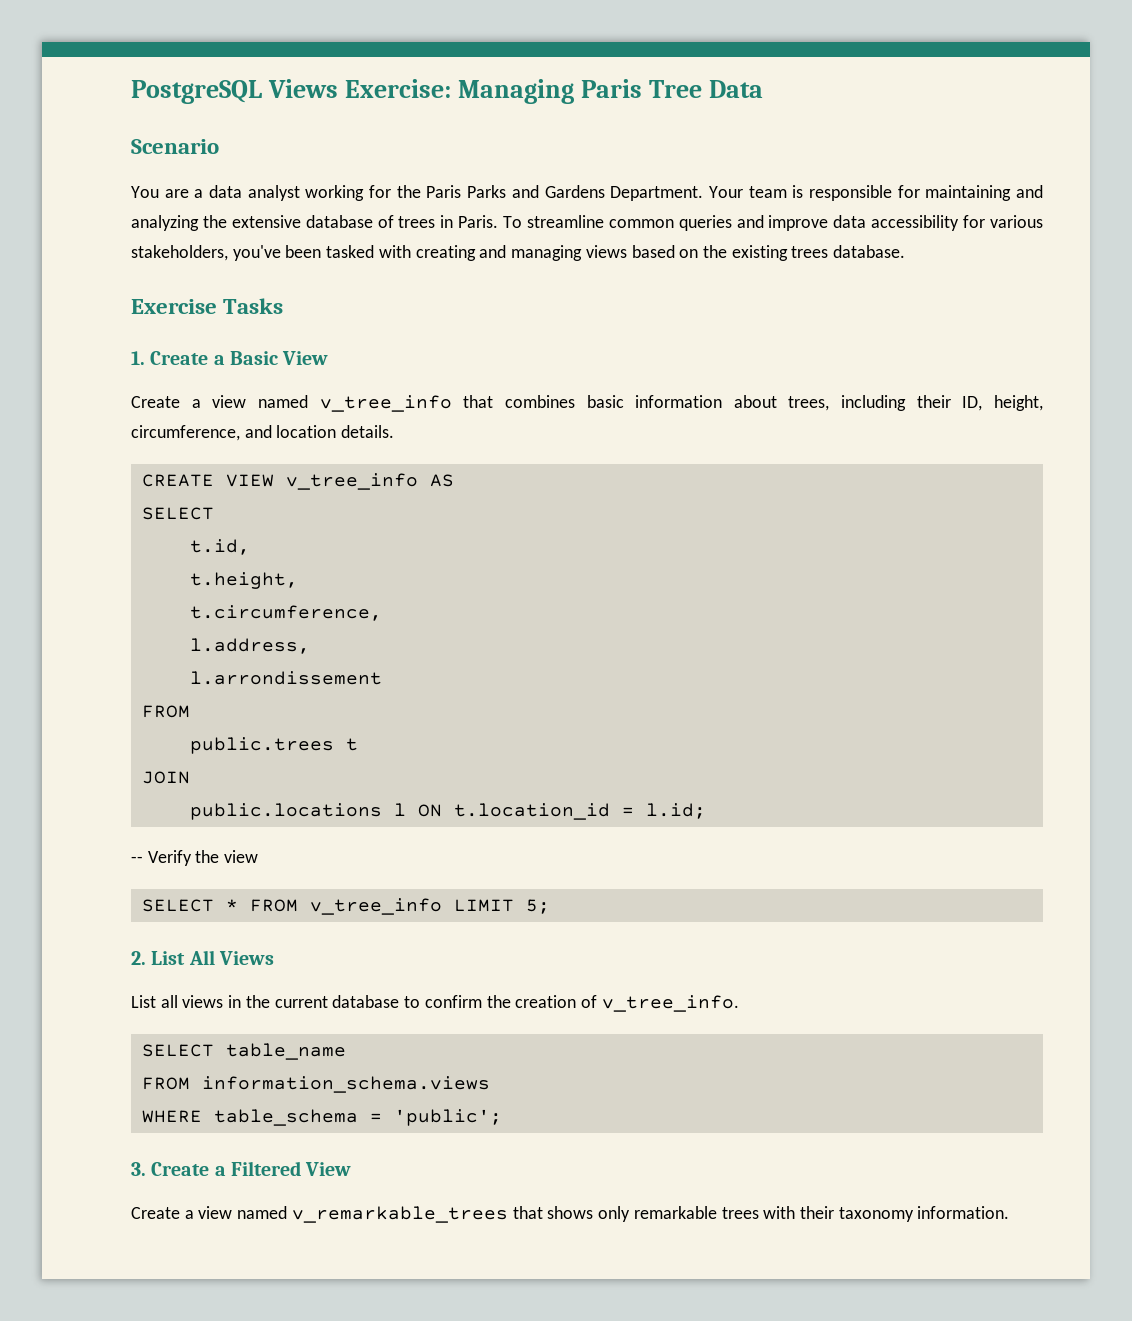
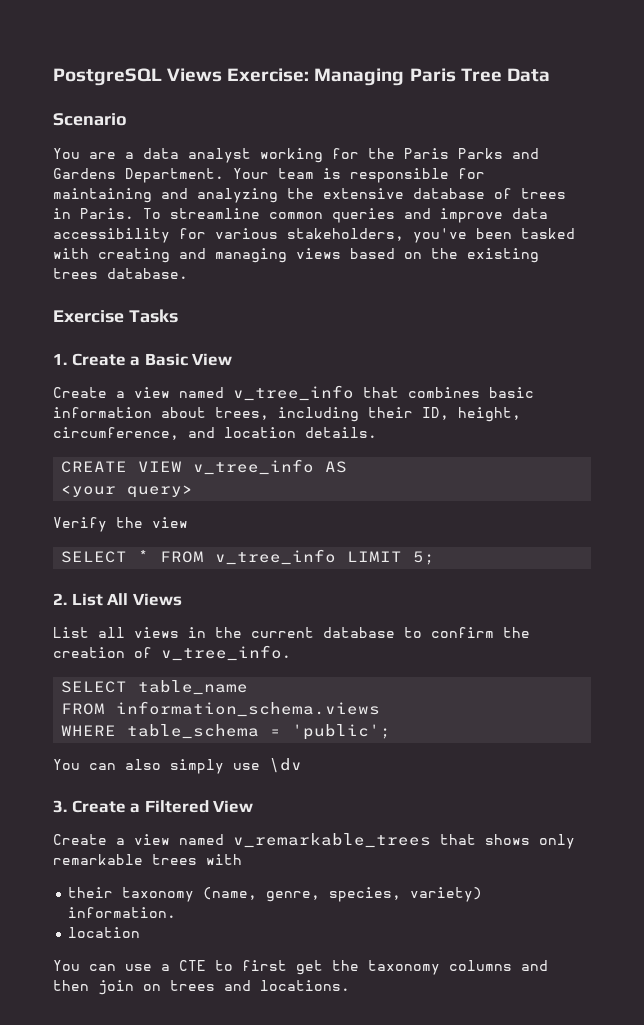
  CREATE VIEW v_tree_info AS
- SELECT
- t.id,
- t.height,
- t.circumference,
- l.address,
- l.arrondissement
- FROM
- public.trees t
- JOIN
- public.locations l ON t.location_id = l.id;
- -- Verify the view
+ <your query>
+ Verify the view
+ You can also simply use \dv
- Create a view named v_remarkable_trees that shows only remarkable trees with their taxonomy information.
+ Create a view named v_remarkable_trees that shows only remarkable trees with
+ their taxonomy (name, genre, species, variety) information.
+ location
+ You can use a CTE to first get the taxonomy columns and then join on trees and locations.

